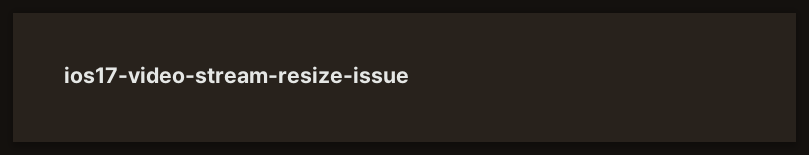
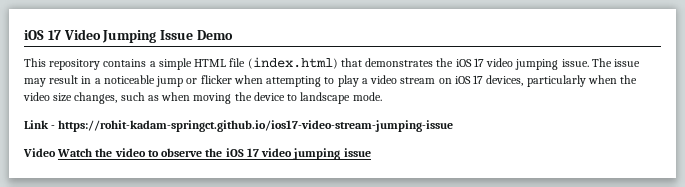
- ios17-video-stream-resize-issue
+ iOS 17 Video Jumping Issue Demo
+ This repository contains a simple HTML file (index.html) that demonstrates the iOS 17 video jumping issue. The issue may result in a noticeable jump or flicker when attempting to play a video stream on iOS 17 devices, particularly when the video size changes, such as when moving the device to landscape mode.
+ Link - https://rohit-kadam-springct.github.io/ios17-video-stream-jumping-issue
+ Video Watch the video to observe the iOS 17 video jumping issue

